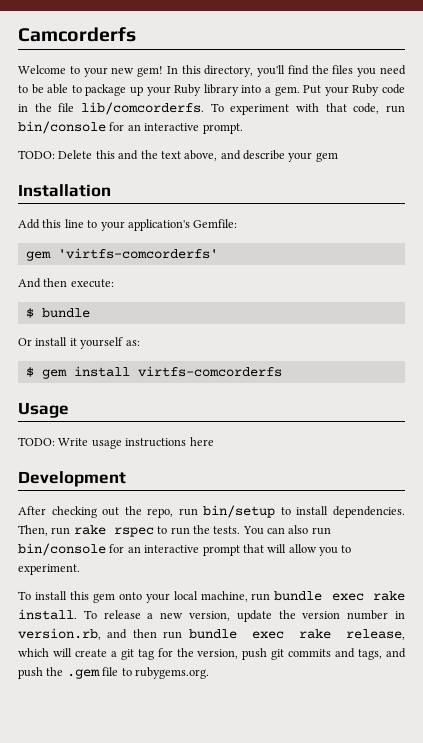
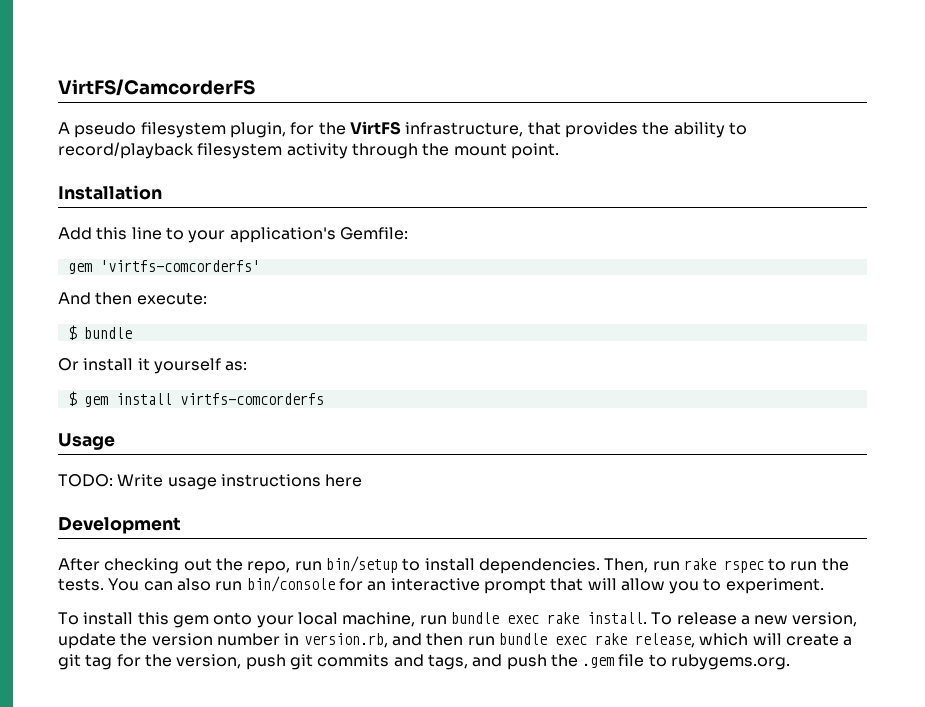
- Camcorderfs
- Welcome to your new gem! In this directory, you'll find the files you need to be able to package up your Ruby library into a gem. Put your Ruby code in the file lib/comcorderfs. To experiment with that code, run bin/console for an interactive prompt.
- TODO: Delete this and the text above, and describe your gem
+ VirtFS/CamcorderFS
+ A pseudo filesystem plugin, for the VirtFS infrastructure, that provides the ability to record/playback filesystem activity through the mount point.

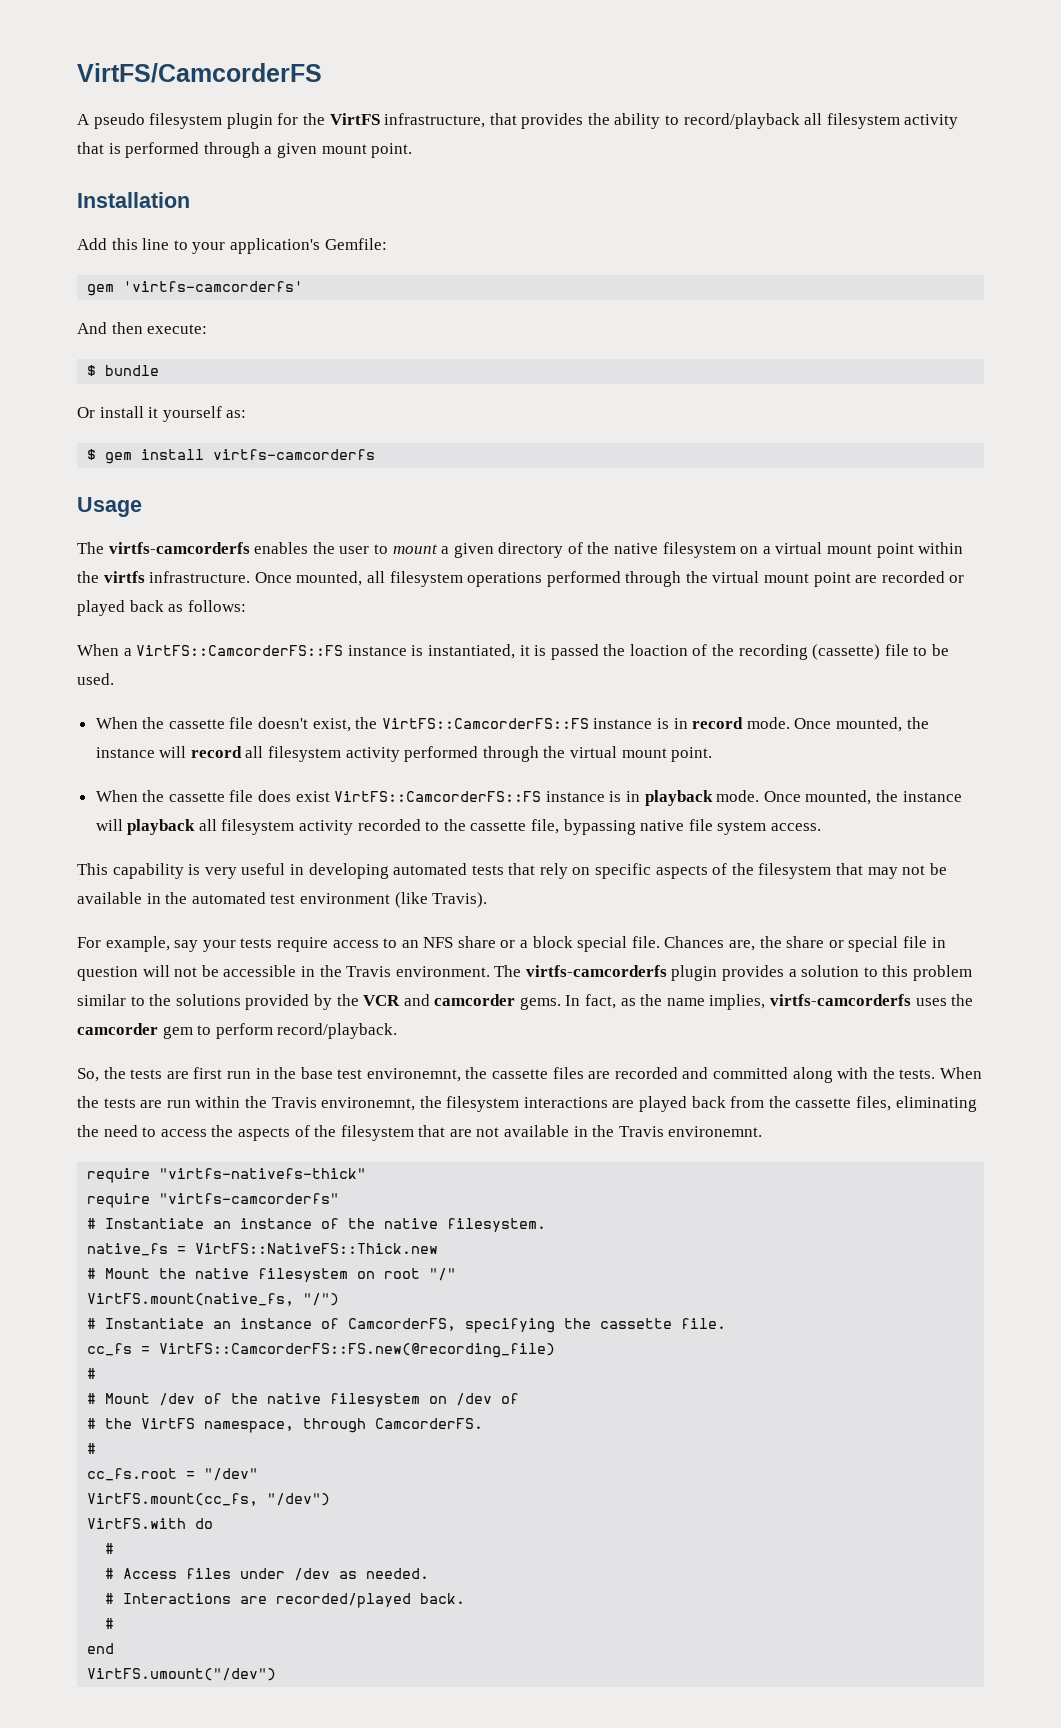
- A pseudo filesystem plugin, for the VirtFS infrastructure, that provides the ability to record/playback filesystem activity through the mount point.
+ A pseudo filesystem plugin for the VirtFS infrastructure, that provides the ability to record/playback all filesystem activity that is performed through a given mount point.
- gem 'virtfs-comcorderfs'
+ gem 'virtfs-camcorderfs'
- $ gem install virtfs-comcorderfs
+ $ gem install virtfs-camcorderfs
- TODO: Write usage instructions here
- Development
- After checking out the repo, run bin/setup to install dependencies. Then, run rake rspec to run the tests. You can also run bin/console for an interactive prompt that will allow you to experiment.
- To install this gem onto your local machine, run bundle exec rake install. To release a new version, update the version number in version.rb, and then run bundle exec rake release, which will create a git tag for the version, push git commits and tags, and push the .gem file to rubygems.org.
+ The virtfs-camcorderfs enables the user to mount a given directory of the native filesystem on a virtual mount point within the virtfs infrastructure. Once mounted, all filesystem operations performed through the virtual mount point are recorded or played back as follows:
+ When a VirtFS::CamcorderFS::FS instance is instantiated, it is passed the loaction of the recording (cassette) file to be used.
+ When the cassette file doesn't exist, the VirtFS::CamcorderFS::FS instance is in record mode. Once mounted, the instance will record all filesystem activity performed through the virtual mount point.
+ When the cassette file does exist VirtFS::CamcorderFS::FS instance is in playback mode. Once mounted, the instance will playback all filesystem activity recorded to the cassette file, bypassing native file system access.
+ This capability is very useful in developing automated tests that rely on specific aspects of the filesystem that may not be available in the automated test environment (like Travis).
+ For example, say your tests require access to an NFS share or a block special file. Chances are, the share or special file in question will not be accessible in the Travis environment. The virtfs-camcorderfs plugin provides a solution to this problem similar to the solutions provided by the VCR and camcorder gems. In fact, as the name implies, virtfs-camcorderfs uses the camcorder gem to perform record/playback.
+ So, the tests are first run in the base test environemnt, the cassette files are recorded and committed along with the tests. When the tests are run within the Travis environemnt, the filesystem interactions are played back from the cassette files, eliminating the need to access the aspects of the filesystem that are not available in the Travis environemnt.
+ require "virtfs-nativefs-thick"
+ require "virtfs-camcorderfs"
+ # Instantiate an instance of the native filesystem.
+ native_fs = VirtFS::NativeFS::Thick.new
+ # Mount the native filesystem on root "/"
+ VirtFS.mount(native_fs, "/")
+ # Instantiate an instance of CamcorderFS, specifying the cassette file.
+ cc_fs = VirtFS::CamcorderFS::FS.new(@recording_file)
+ #
+ # Mount /dev of the native filesystem on /dev of
+ # the VirtFS namespace, through CamcorderFS.
+ #
+ cc_fs.root = "/dev"
+ VirtFS.mount(cc_fs, "/dev")
+ VirtFS.with do
+ #
+ # Access files under /dev as needed.
+ # Interactions are recorded/played back.
+ #
+ end
+ VirtFS.umount("/dev")

